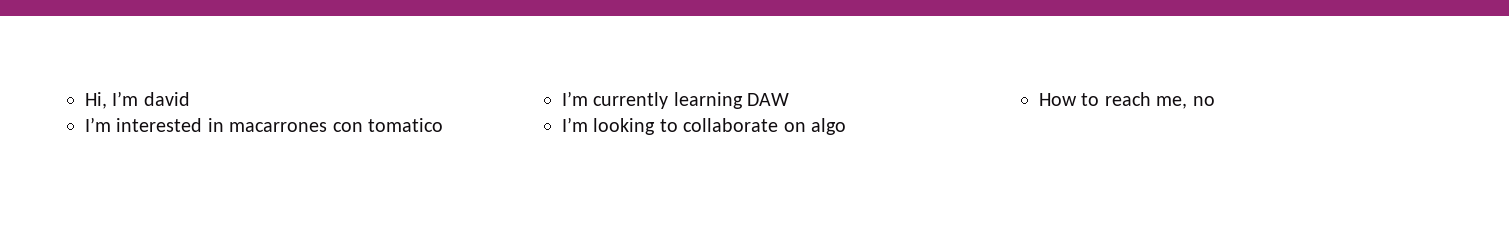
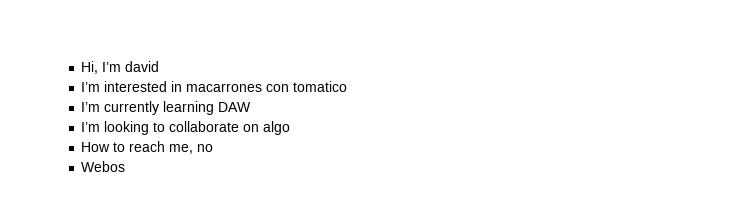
+ Webos

